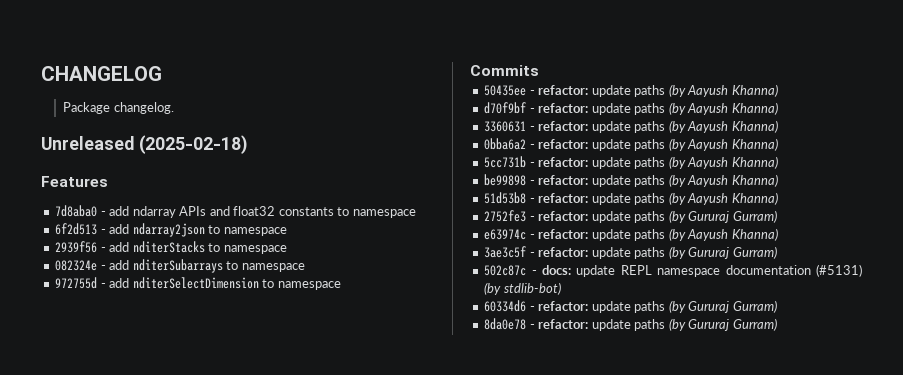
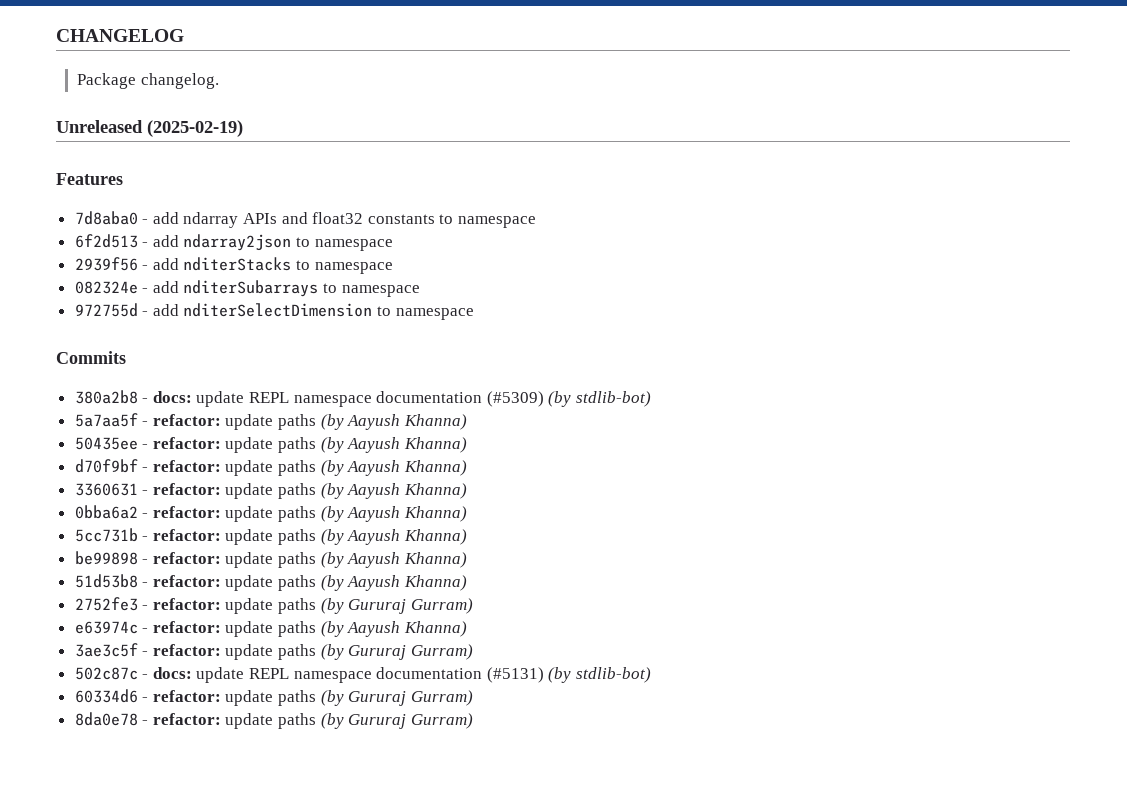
- Unreleased (2025-02-18)
+ Unreleased (2025-02-19)
+ 380a2b8 - docs: update REPL namespace documentation (#5309) (by stdlib-bot)
+ 5a7aa5f - refactor: update paths (by Aayush Khanna)

